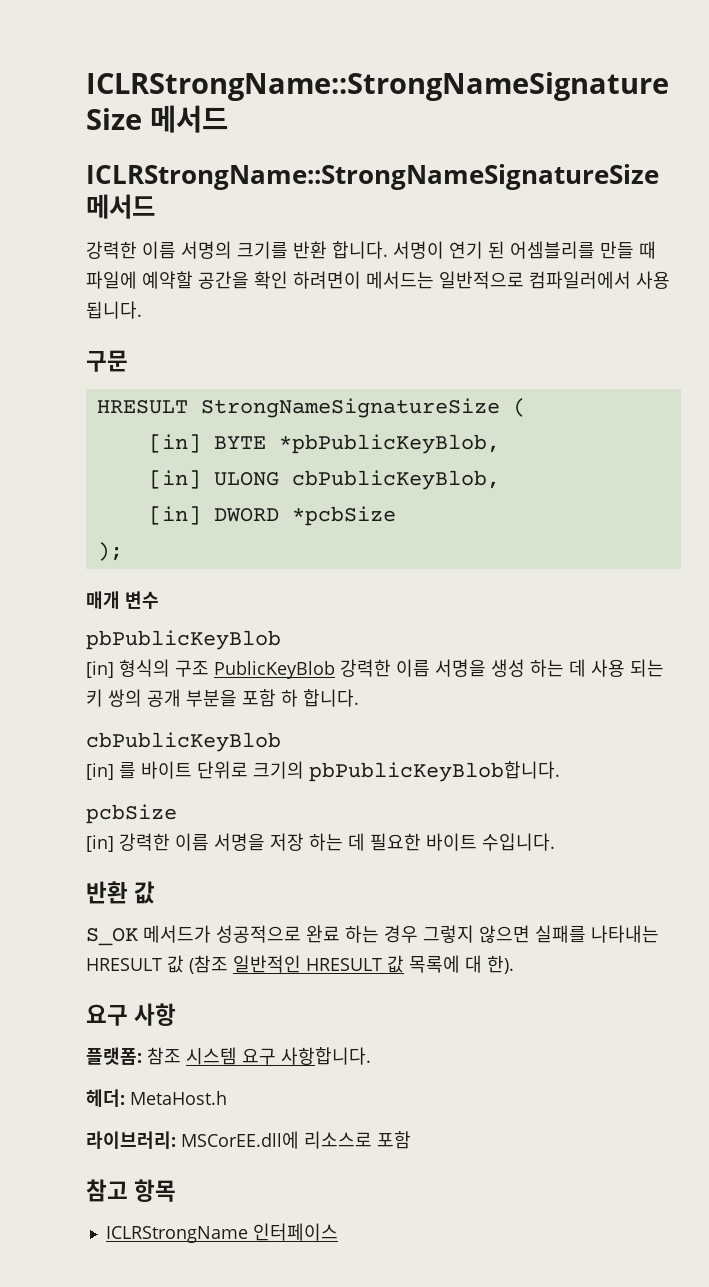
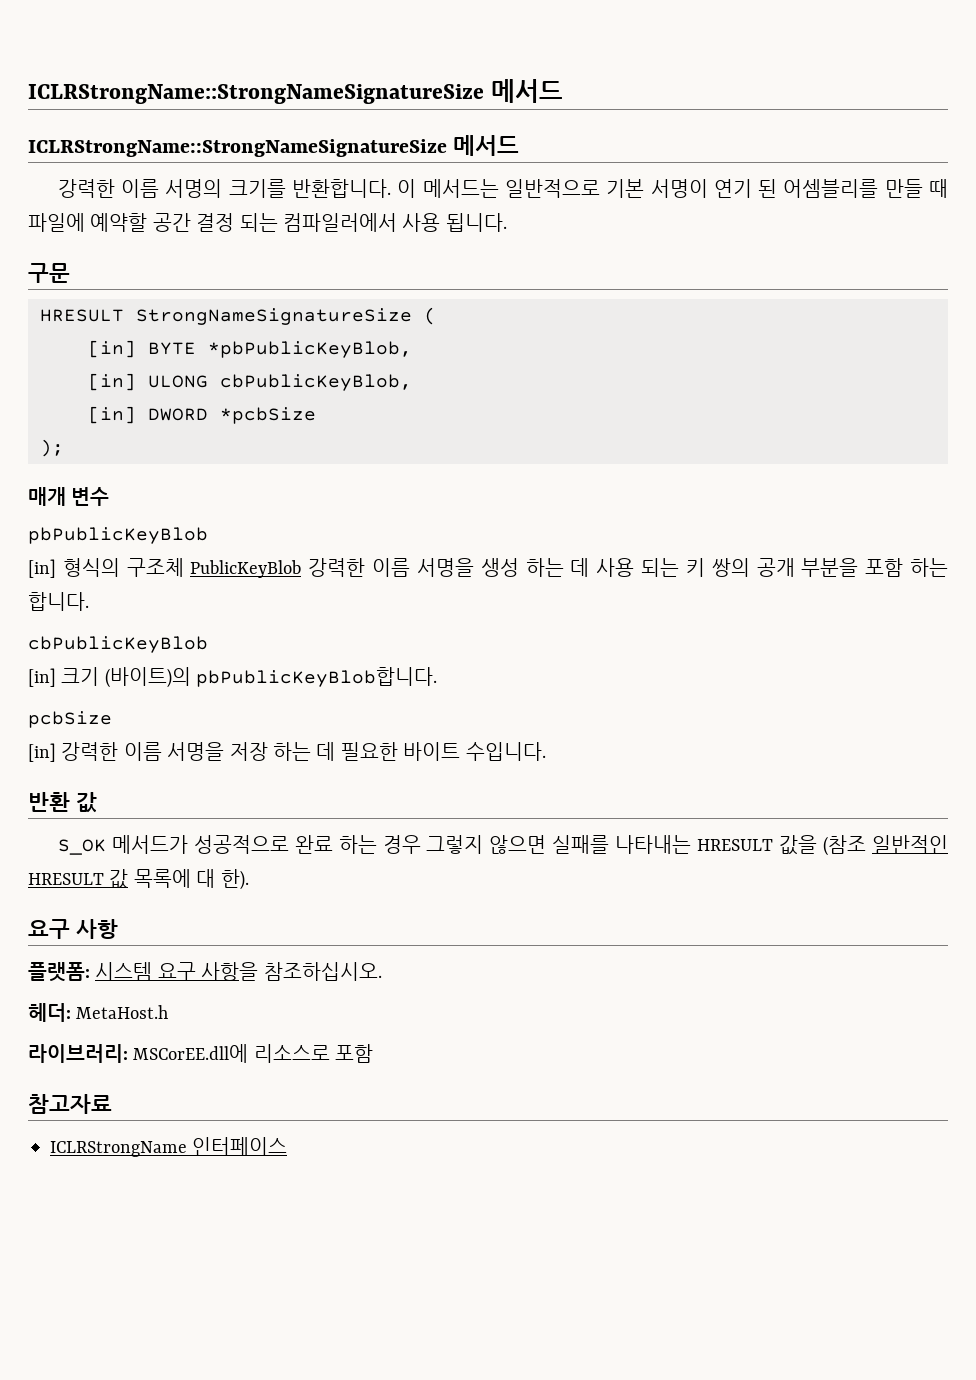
- 강력한 이름 서명의 크기를 반환 합니다. 서명이 연기 된 어셈블리를 만들 때 파일에 예약할 공간을 확인 하려면이 메서드는 일반적으로 컴파일러에서 사용 됩니다.
+ 강력한 이름 서명의 크기를 반환합니다. 이 메서드는 일반적으로 기본 서명이 연기 된 어셈블리를 만들 때 파일에 예약할 공간 결정 되는 컴파일러에서 사용 됩니다.
- [in] 형식의 구조 PublicKeyBlob 강력한 이름 서명을 생성 하는 데 사용 되는 키 쌍의 공개 부분을 포함 하 합니다.
+ [in] 형식의 구조체 PublicKeyBlob 강력한 이름 서명을 생성 하는 데 사용 되는 키 쌍의 공개 부분을 포함 하는 합니다.
- [in] 를 바이트 단위로 크기의 pbPublicKeyBlob합니다.
+ [in] 크기 (바이트)의 pbPublicKeyBlob합니다.
- S_OK 메서드가 성공적으로 완료 하는 경우 그렇지 않으면 실패를 나타내는 HRESULT 값 (참조 일반적인 HRESULT 값 목록에 대 한).
+ S_OK 메서드가 성공적으로 완료 하는 경우 그렇지 않으면 실패를 나타내는 HRESULT 값을 (참조 일반적인 HRESULT 값 목록에 대 한).
- 플랫폼: 참조 시스템 요구 사항합니다.
+ 플랫폼: 시스템 요구 사항을 참조하십시오.
- 참고 항목
+ 참고자료

